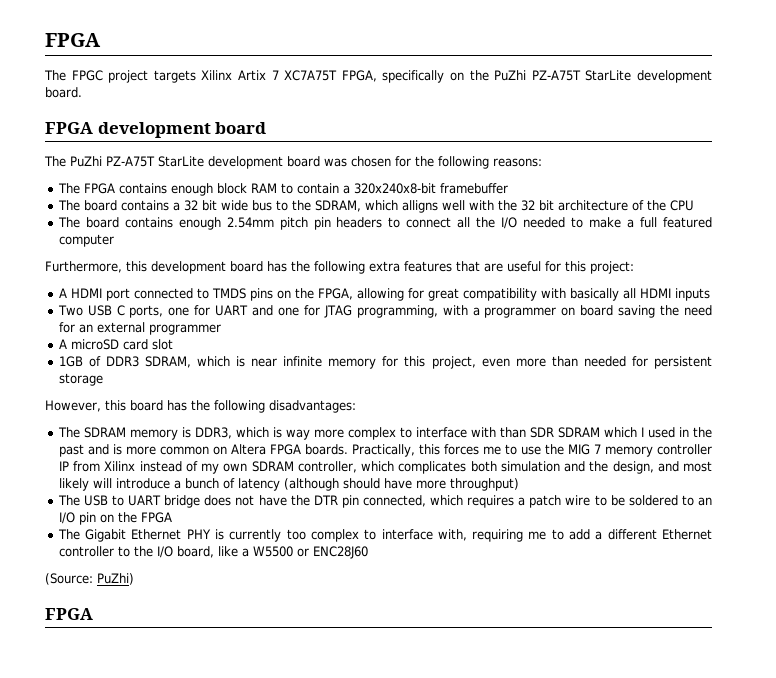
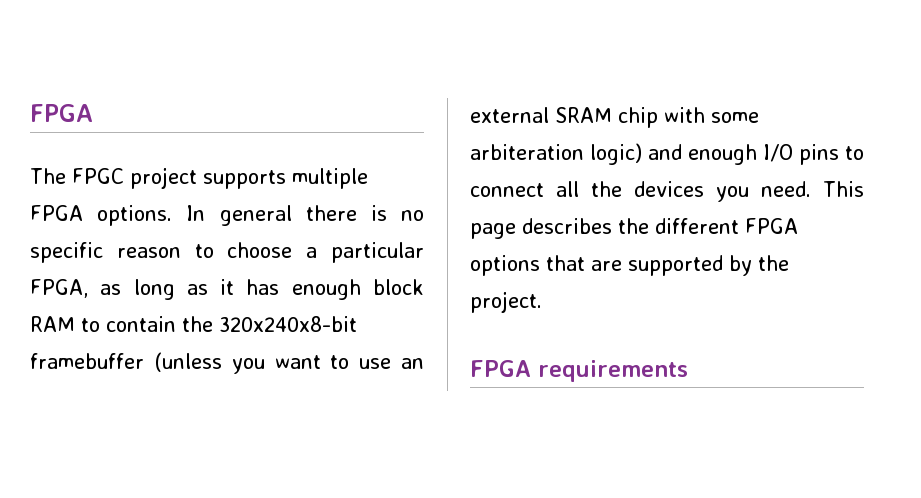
- The FPGC project targets Xilinx Artix 7 XC7A75T FPGA, specifically on the PuZhi PZ-A75T StarLite development board.
- FPGA development board
- The PuZhi PZ-A75T StarLite development board was chosen for the following reasons:
- The FPGA contains enough block RAM to contain a 320x240x8-bit framebuffer
- The board contains a 32 bit wide bus to the SDRAM, which alligns well with the 32 bit architecture of the CPU
- The board contains enough 2.54mm pitch pin headers to connect all the I/O needed to make a full featured computer
- Furthermore, this development board has the following extra features that are useful for this project:
- A HDMI port connected to TMDS pins on the FPGA, allowing for great compatibility with basically all HDMI inputs
- Two USB C ports, one for UART and one for JTAG programming, with a programmer on board saving the need for an external programmer
- A microSD card slot
- 1GB of DDR3 SDRAM, which is near infinite memory for this project, even more than needed for persistent storage
- However, this board has the following disadvantages:
- The SDRAM memory is DDR3, which is way more complex to interface with than SDR SDRAM which I used in the past and is more common on Altera FPGA boards. Practically, this forces me to use the MIG 7 memory controller IP from Xilinx instead of my own SDRAM controller, which complicates both simulation and the design, and most likely will introduce a bunch of latency (although should have more throughput)
- The USB to UART bridge does not have the DTR pin connected, which requires a patch wire to be soldered to an I/O pin on the FPGA
- The Gigabit Ethernet PHY is currently too complex to interface with, requiring me to add a different Ethernet controller to the I/O board, like a W5500 or ENC28J60
- (Source: PuZhi)
- FPGA
+ The FPGC project supports multiple FPGA options. In general there is no specific reason to choose a particular FPGA, as long as it has enough block RAM to contain the 320x240x8-bit framebuffer (unless you want to use an external SRAM chip with some arbiteration logic) and enough I/O pins to connect all the devices you need. This page describes the different FPGA options that are supported by the project.
+ FPGA requirements

